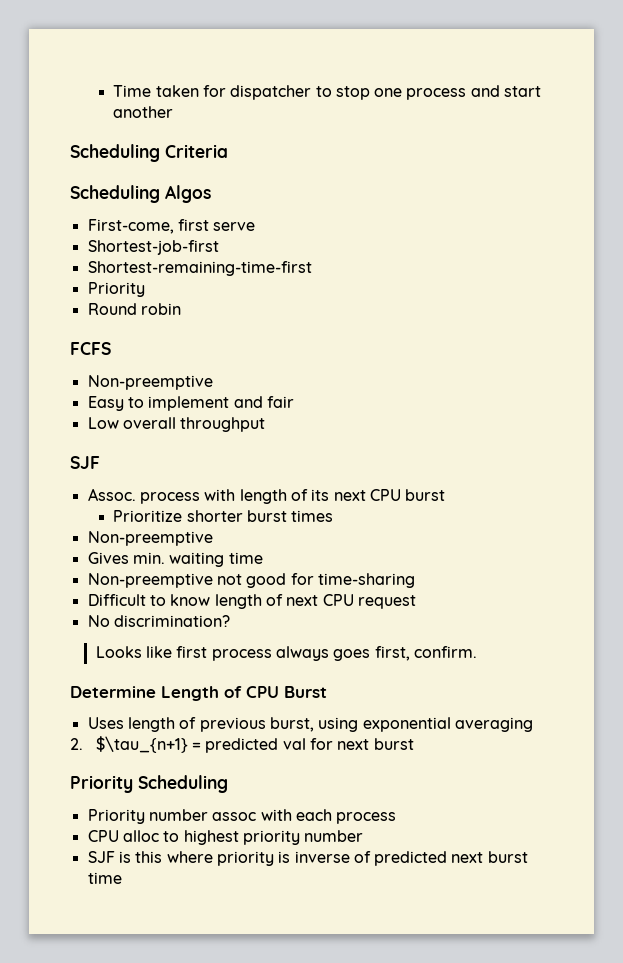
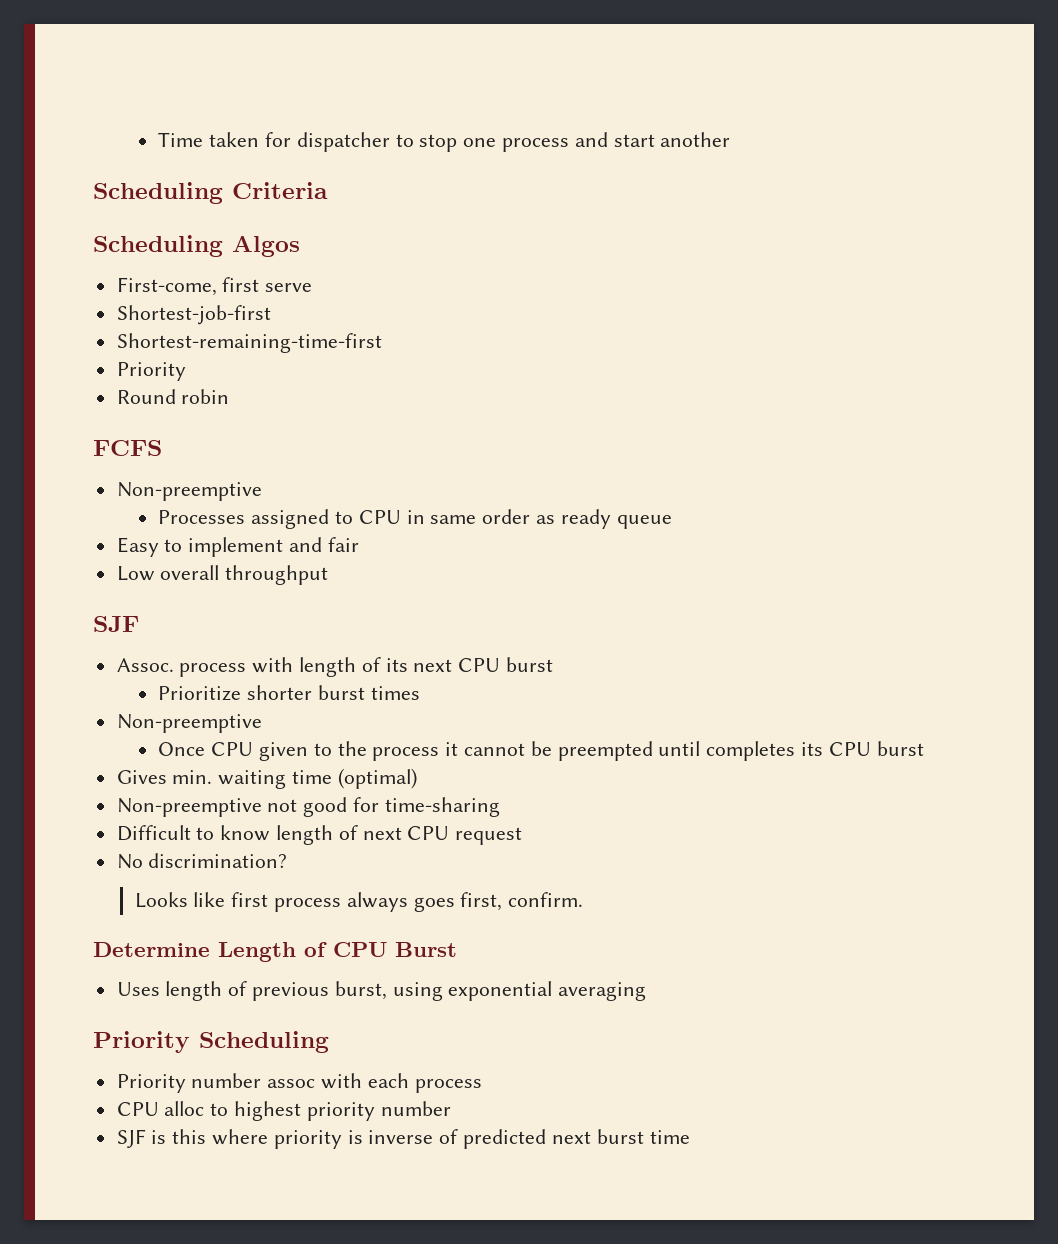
+ Processes assigned to CPU in same order as ready queue
+ Once CPU given to the process it cannot be preempted until completes its CPU burst
- Gives min. waiting time
+ Gives min. waiting time (optimal)
- 2. $\tau_{n+1} = predicted val for next burst

